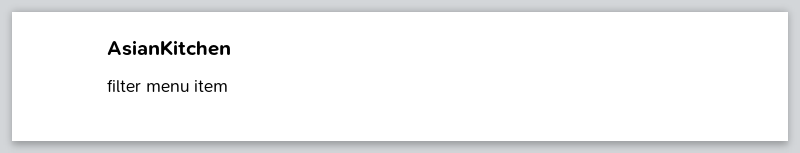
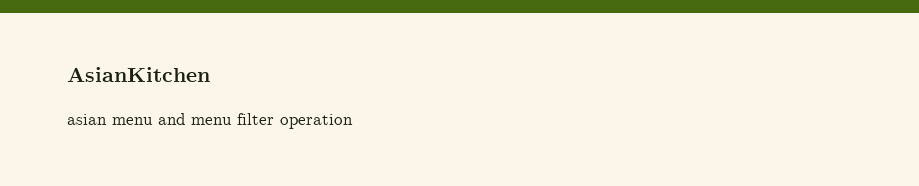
- filter menu item
+ asian menu and menu filter operation

